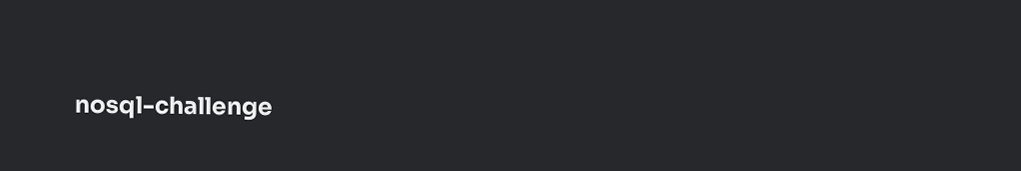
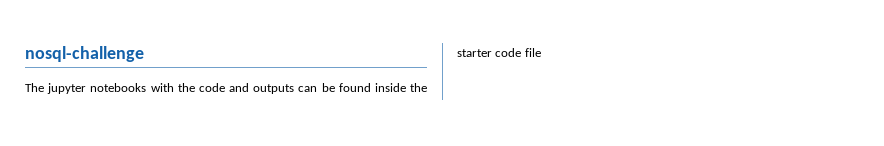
+ The jupyter notebooks with the code and outputs can be found inside the starter code file

